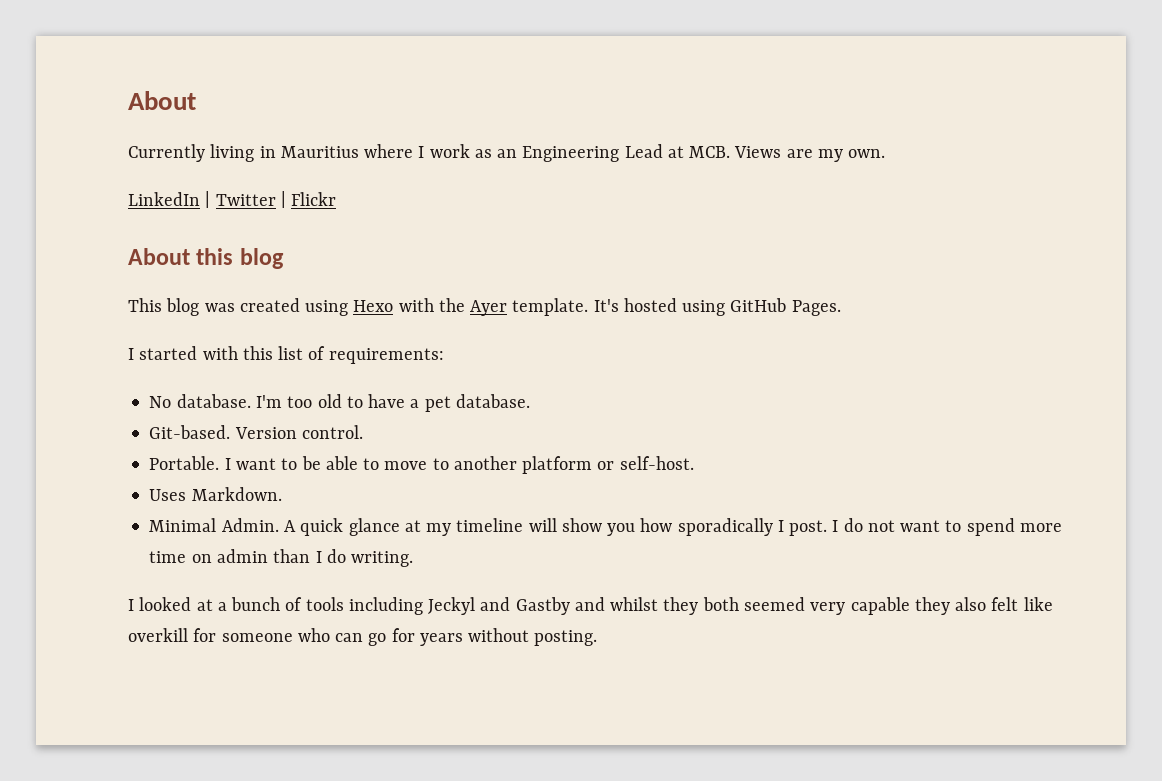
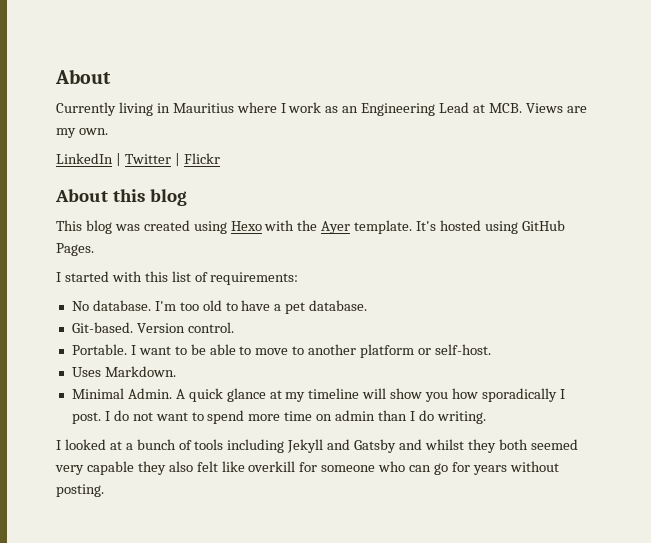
- I looked at a bunch of tools including Jeckyl and Gastby and whilst they both seemed very capable they also felt like overkill for someone who can go for years without posting.
+ I looked at a bunch of tools including Jekyll and Gatsby and whilst they both seemed very capable they also felt like overkill for someone who can go for years without posting.

